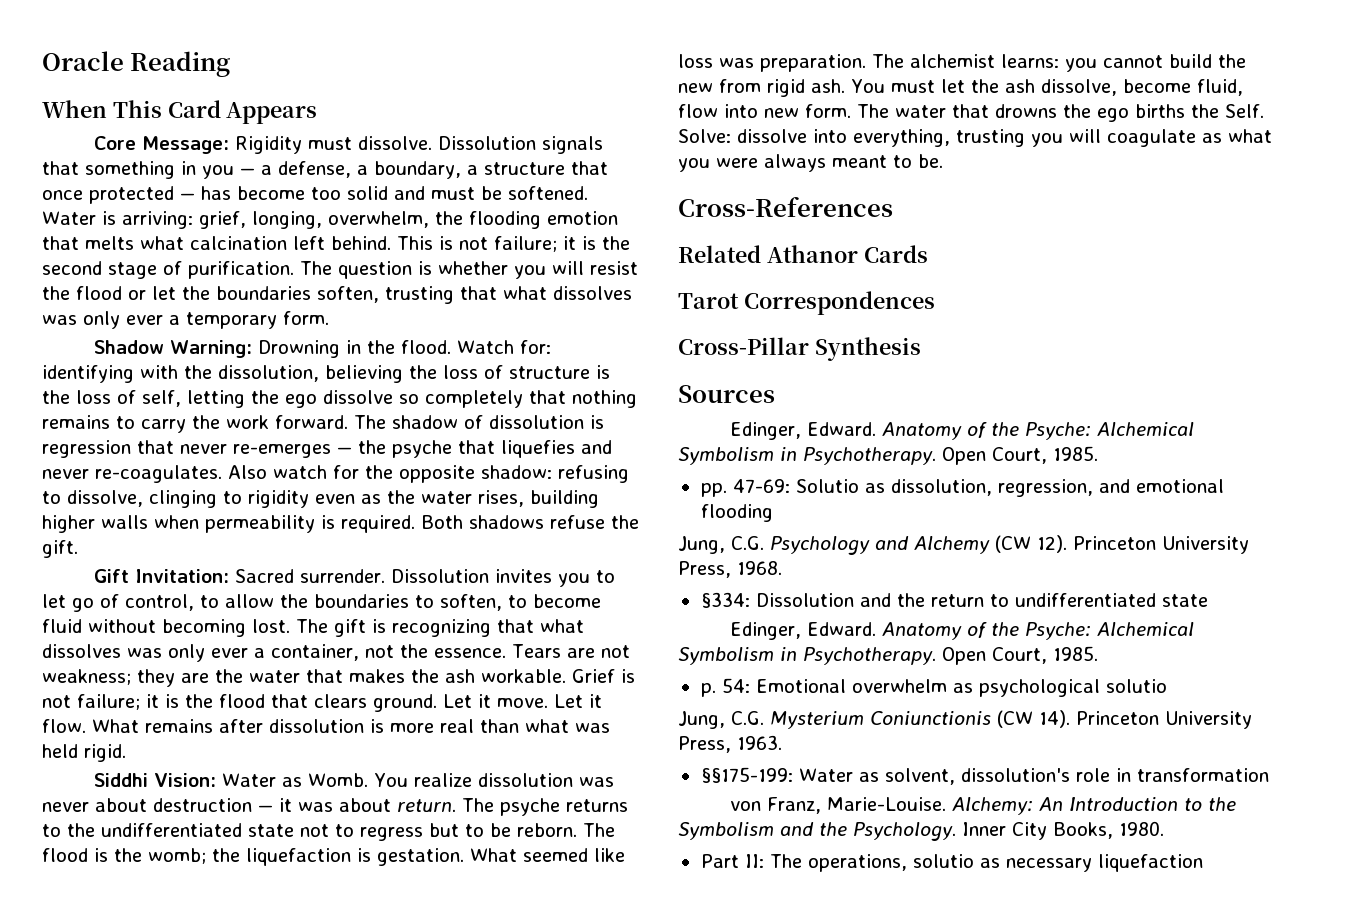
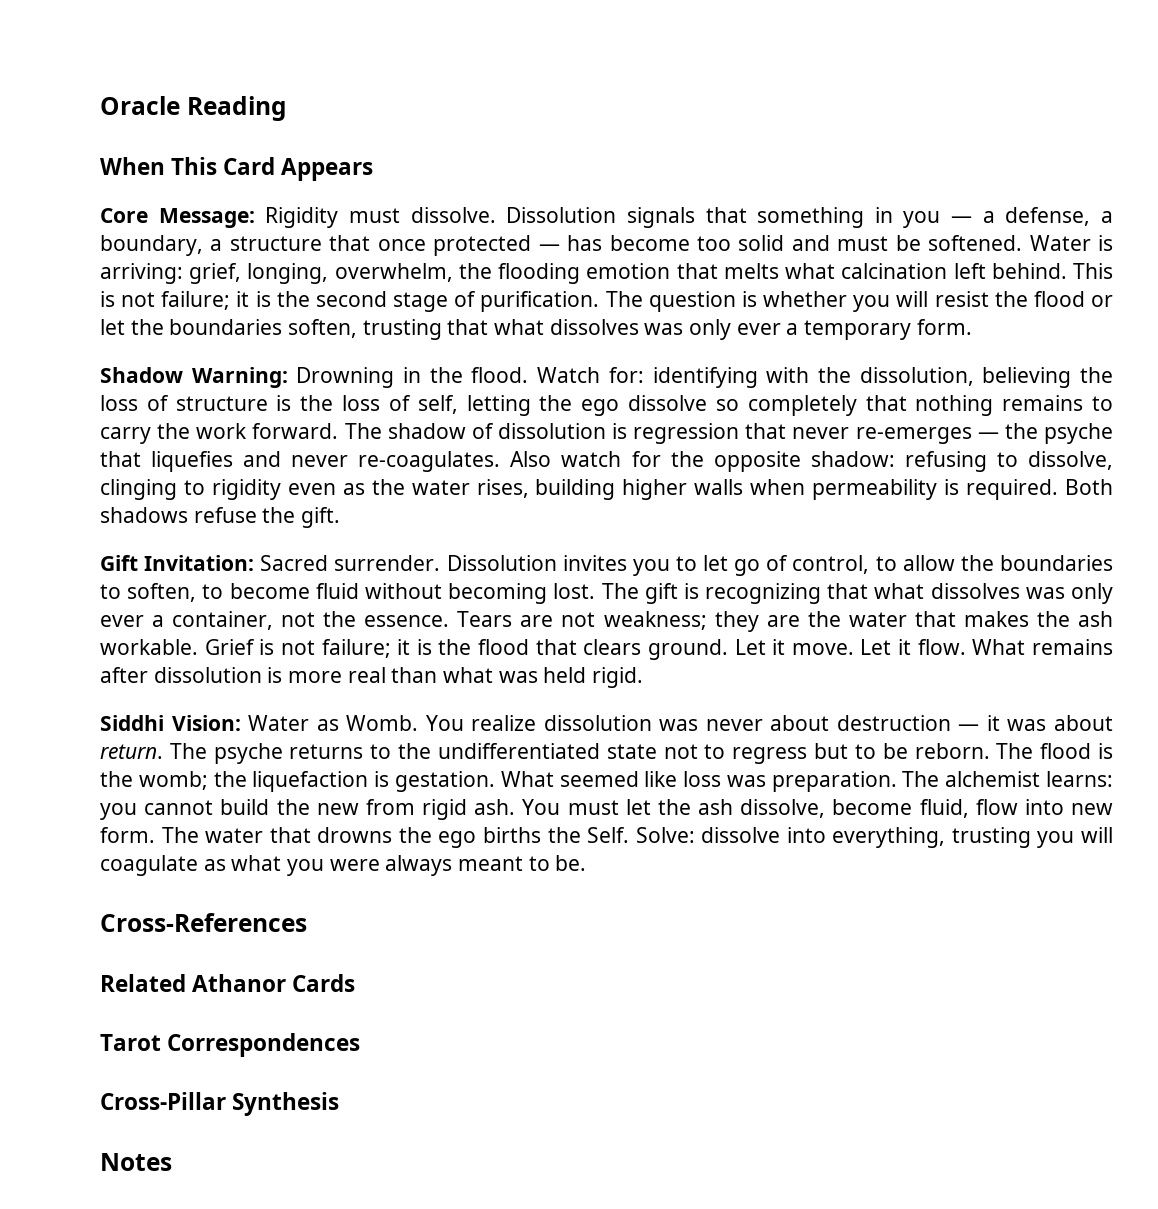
- Sources
- Edinger, Edward. Anatomy of the Psyche: Alchemical Symbolism in Psychotherapy. Open Court, 1985.
- pp. 47-69: Solutio as dissolution, regression, and emotional flooding
- Jung, C.G. Psychology and Alchemy (CW 12). Princeton University Press, 1968.
- §334: Dissolution and the return to undifferentiated state
- Edinger, Edward. Anatomy of the Psyche: Alchemical Symbolism in Psychotherapy. Open Court, 1985.
- p. 54: Emotional overwhelm as psychological solutio
- Jung, C.G. Mysterium Coniunctionis (CW 14). Princeton University Press, 1963.
- §§175-199: Water as solvent, dissolution's role in transformation
- von Franz, Marie-Louise. Alchemy: An Introduction to the Symbolism and the Psychology. Inner City Books, 1980.
- Part II: The operations, solutio as necessary liquefaction
+ Notes

